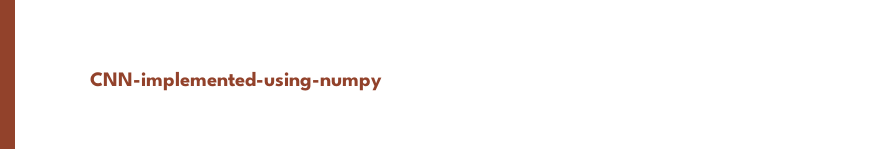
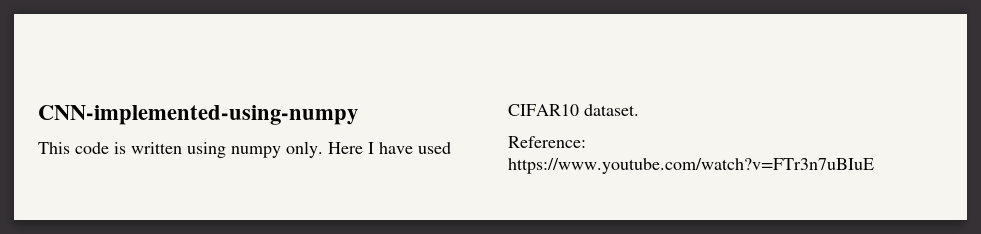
+ This code is written using numpy only. Here I have used CIFAR10 dataset.
+ Reference: https://www.youtube.com/watch?v=FTr3n7uBIuE

